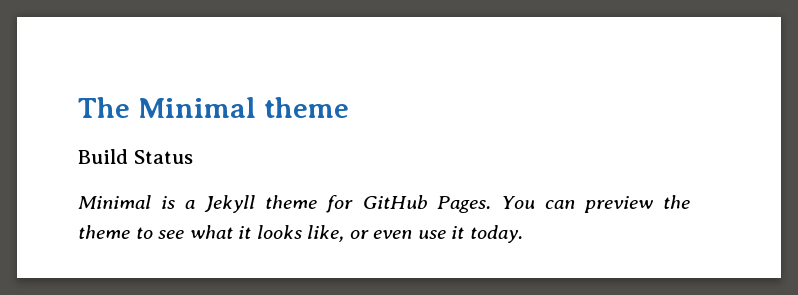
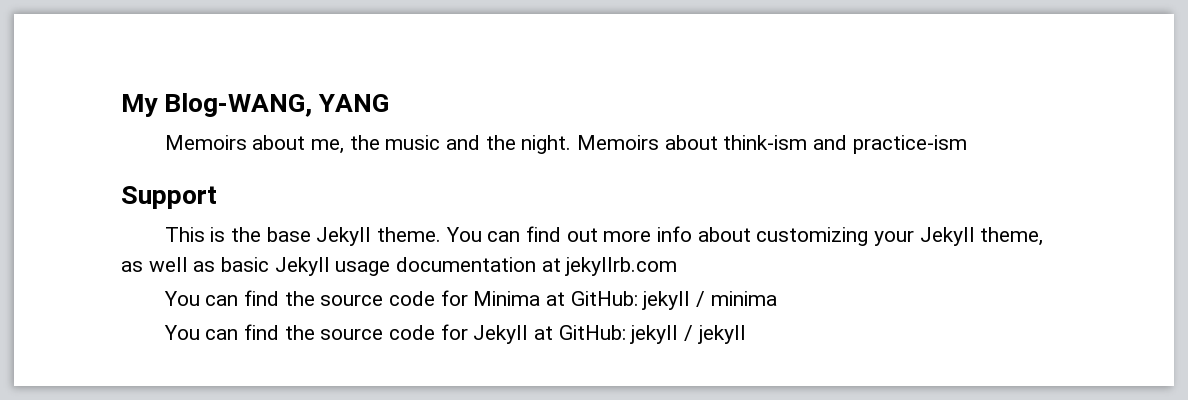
- The Minimal theme
- Build Status
- Minimal is a Jekyll theme for GitHub Pages. You can preview the theme to see what it looks like, or even use it today.
+ My Blog-WANG, YANG
+ Memoirs about me, the music and the night. Memoirs about think-ism and practice-ism
+ Support
+ This is the base Jekyll theme. You can find out more info about customizing your Jekyll theme, as well as basic Jekyll usage documentation at jekyllrb.com
+ You can find the source code for Minima at GitHub: jekyll / minima
+ You can find the source code for Jekyll at GitHub: jekyll / jekyll

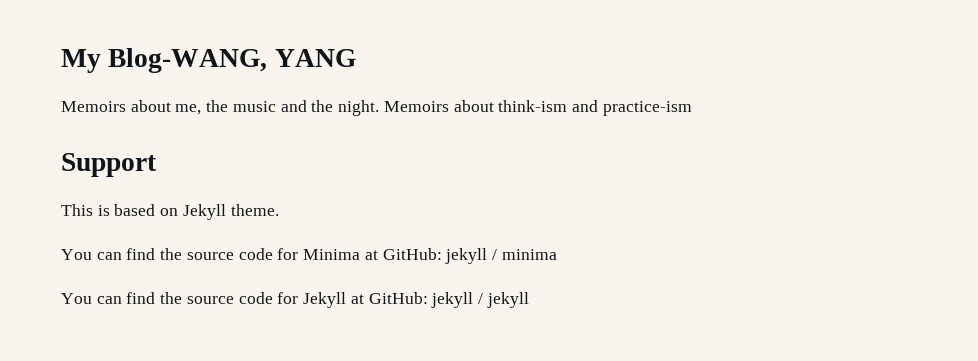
- This is the base Jekyll theme. You can find out more info about customizing your Jekyll theme, as well as basic Jekyll usage documentation at jekyllrb.com
+ This is based on Jekyll theme.

